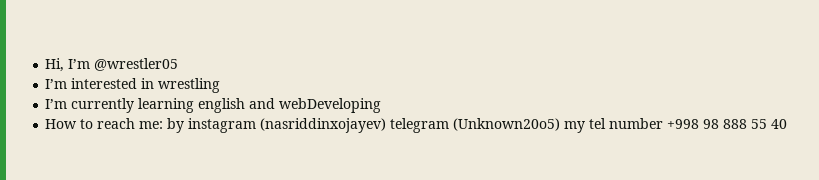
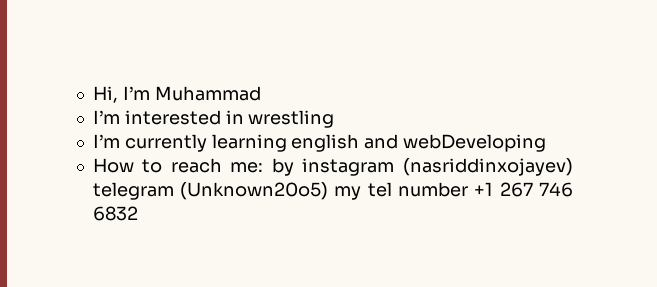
- Hi, I’m @wrestler05
+ Hi, I’m Muhammad
- How to reach me: by instagram (nasriddinxojayev) telegram (Unknown20o5) my tel number +998 98 888 55 40
+ How to reach me: by instagram (nasriddinxojayev) telegram (Unknown20o5) my tel number +1 267 746 6832

